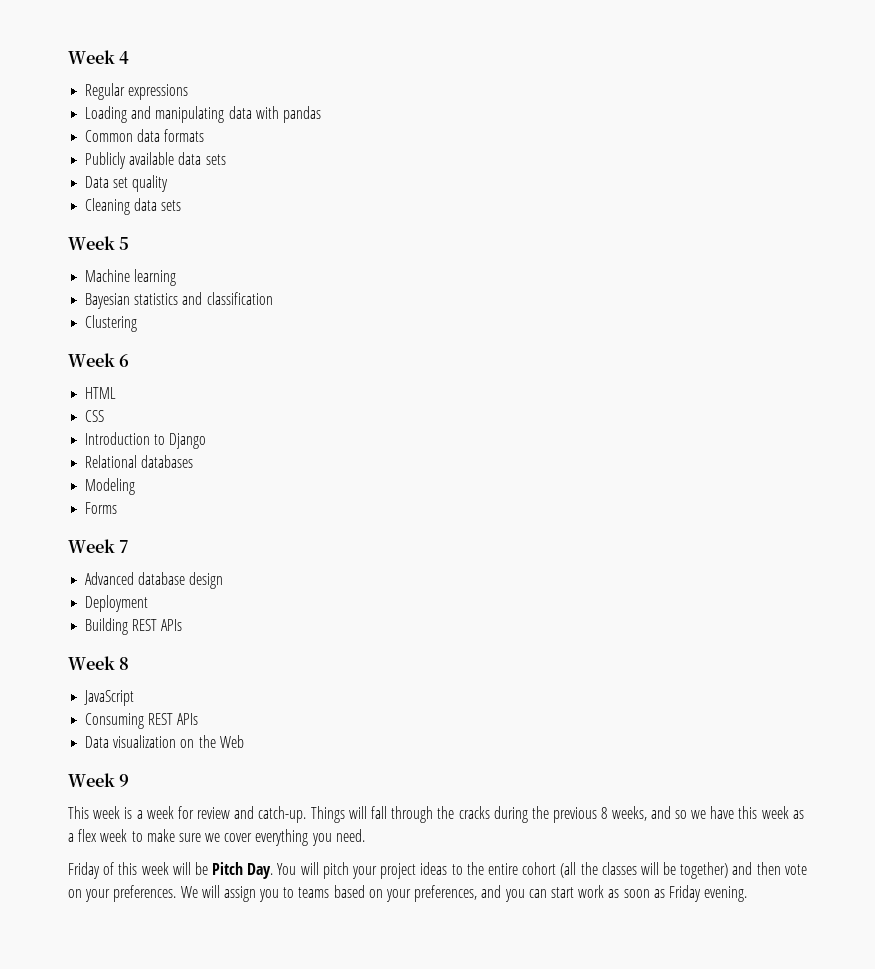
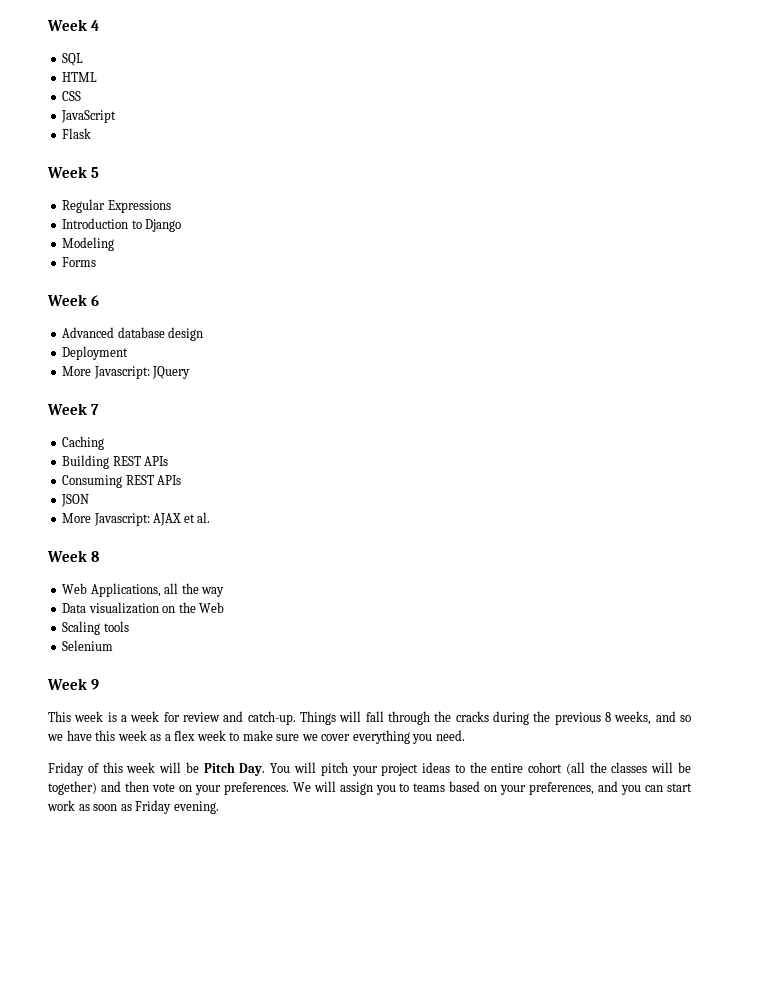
- Regular expressions
- Loading and manipulating data with pandas
- Common data formats
- Publicly available data sets
- Data set quality
- Cleaning data sets
- Week 5
- Machine learning
- Bayesian statistics and classification
- Clustering
- Week 6
+ SQL
  HTML
  CSS
+ JavaScript
+ Flask
+ Week 5
+ Regular Expressions
- Relational databases
- Week 7
+ Week 6
+ More Javascript: JQuery
+ Week 7
+ Caching
  Building REST APIs
+ Consuming REST APIs
+ JSON
+ More Javascript: AJAX et al.
  Week 8
- JavaScript
- Consuming REST APIs
+ Web Applications, all the way
+ Scaling tools
+ Selenium

